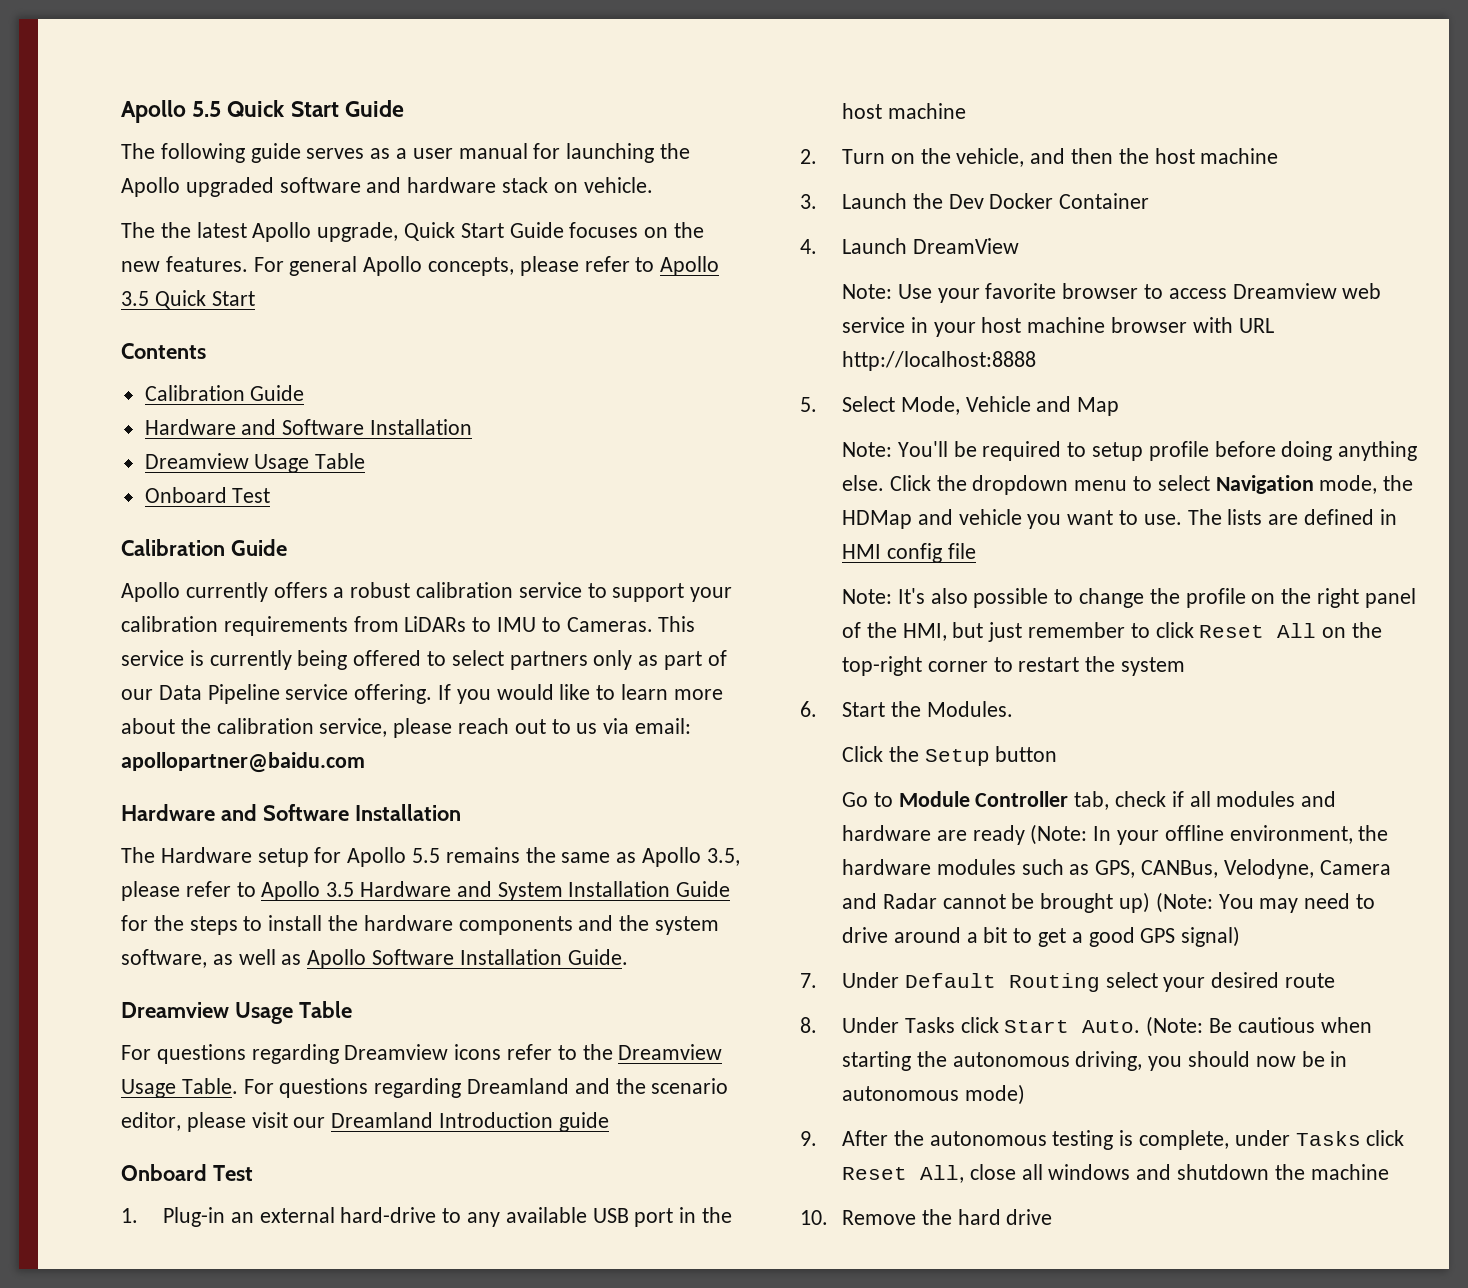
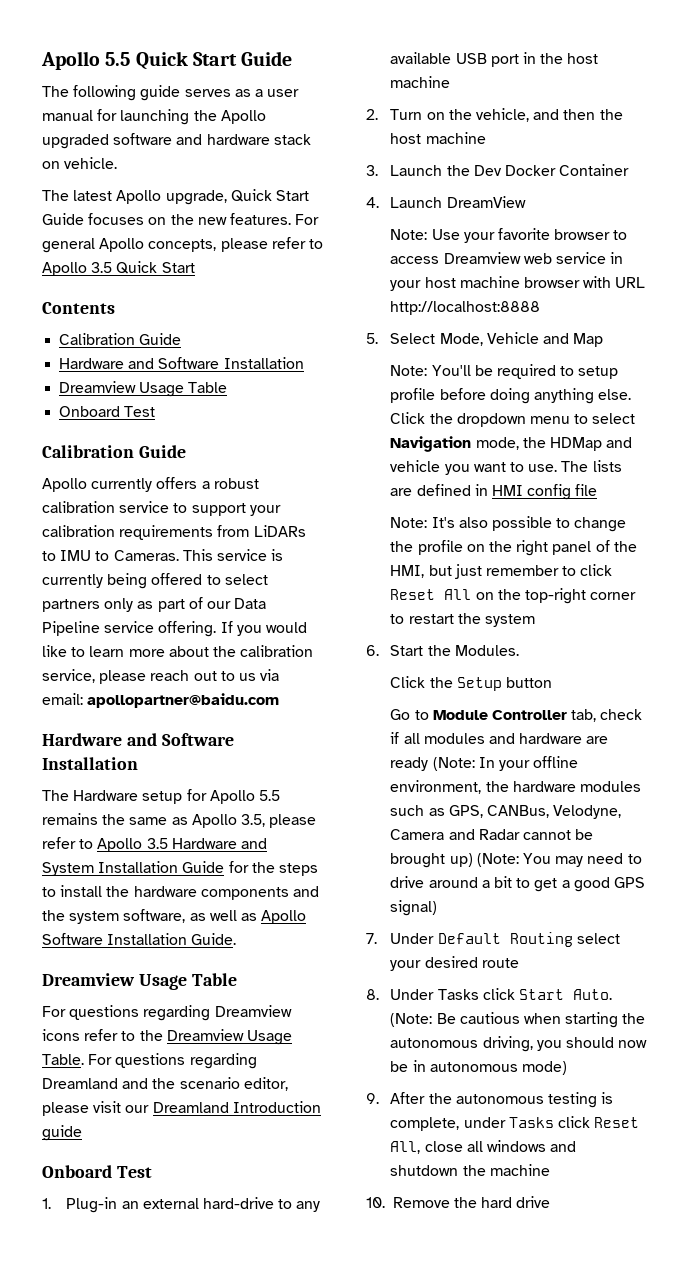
- The the latest Apollo upgrade, Quick Start Guide focuses on the new features.
+ The latest Apollo upgrade, Quick Start Guide focuses on the new features.

